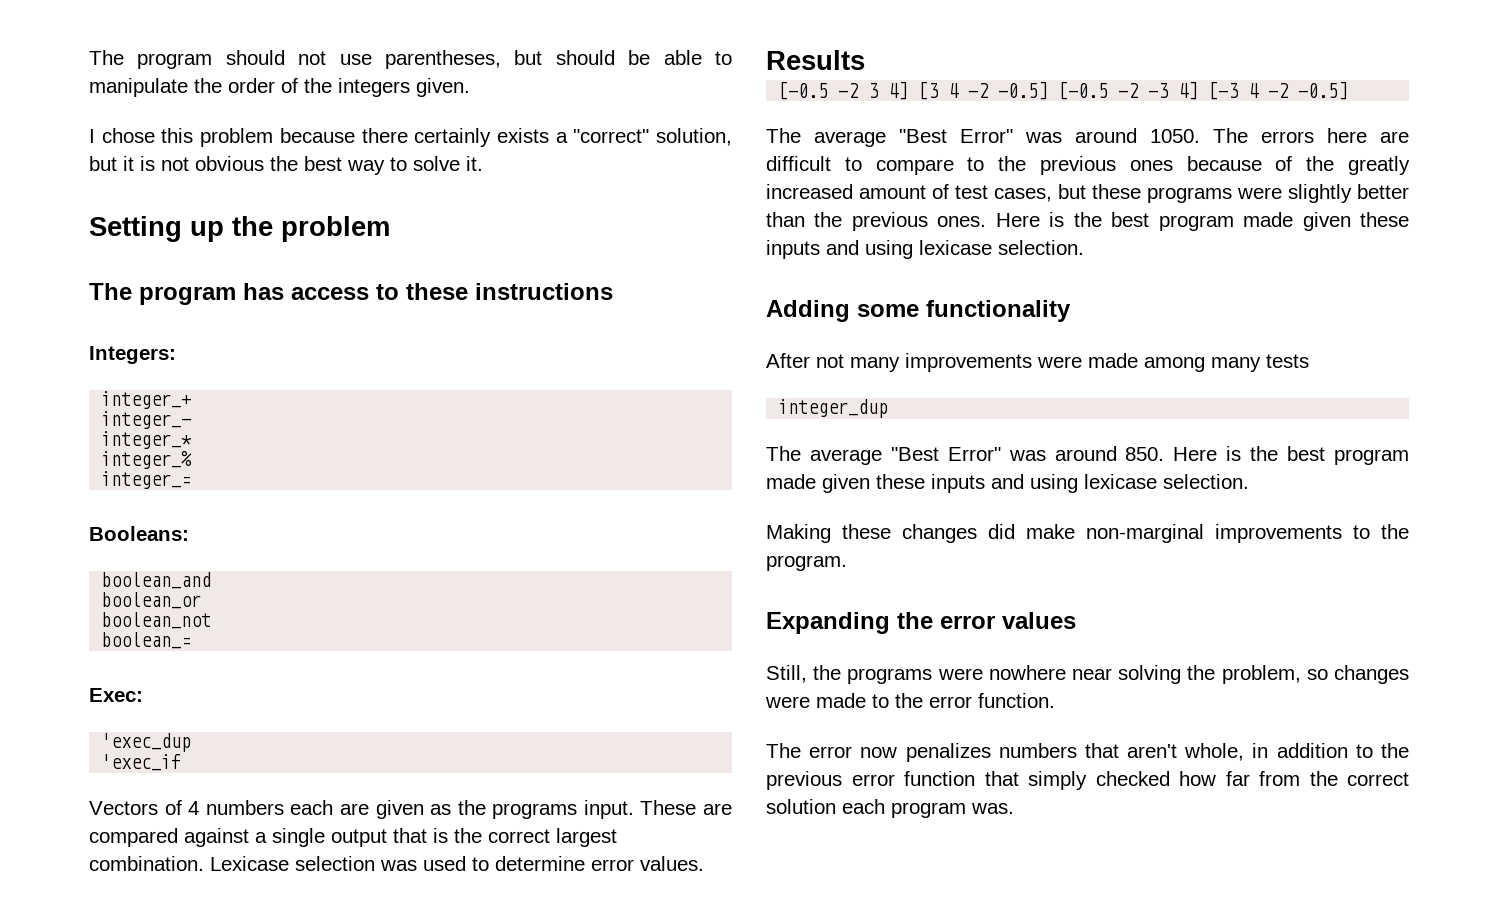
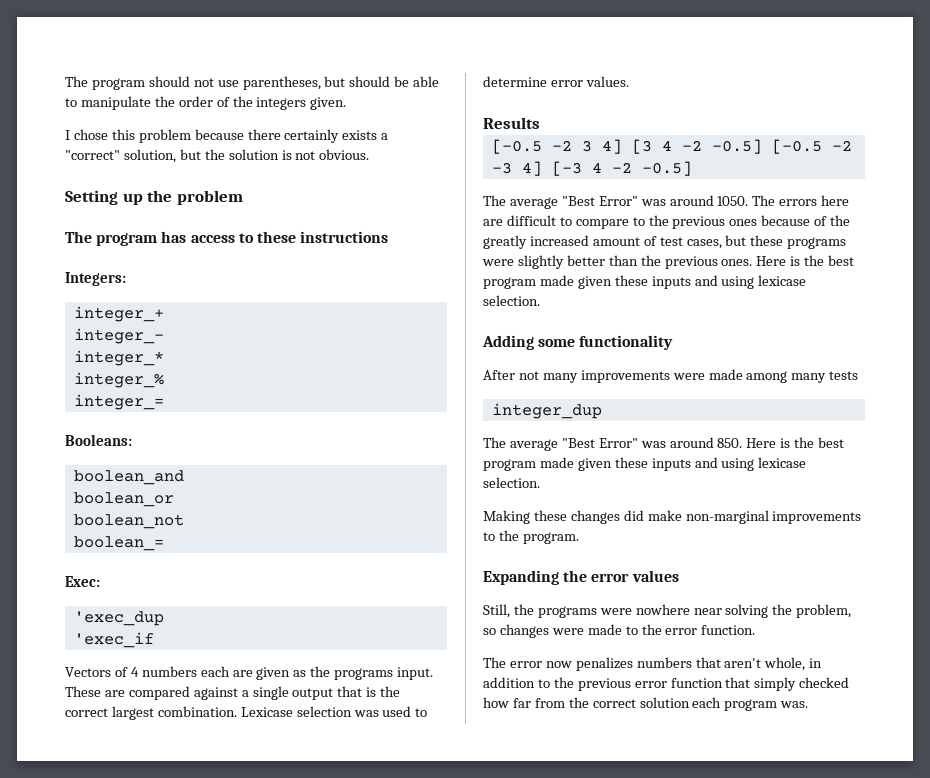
- I chose this problem because there certainly exists a "correct" solution, but it is not obvious the best way to solve it.
+ I chose this problem because there certainly exists a "correct" solution, but the solution is not obvious.

